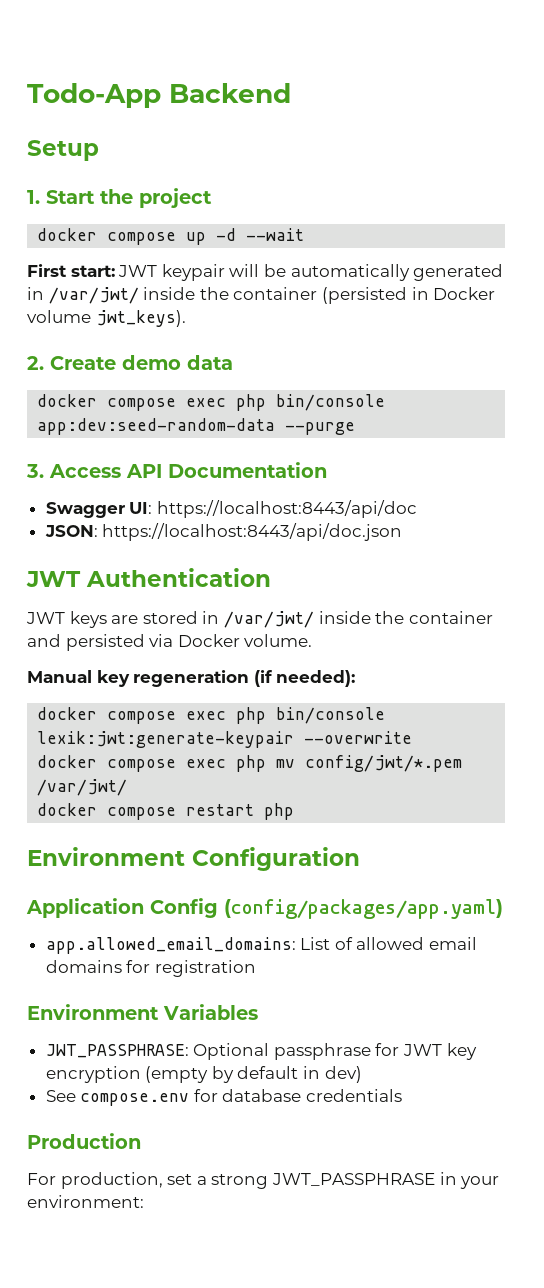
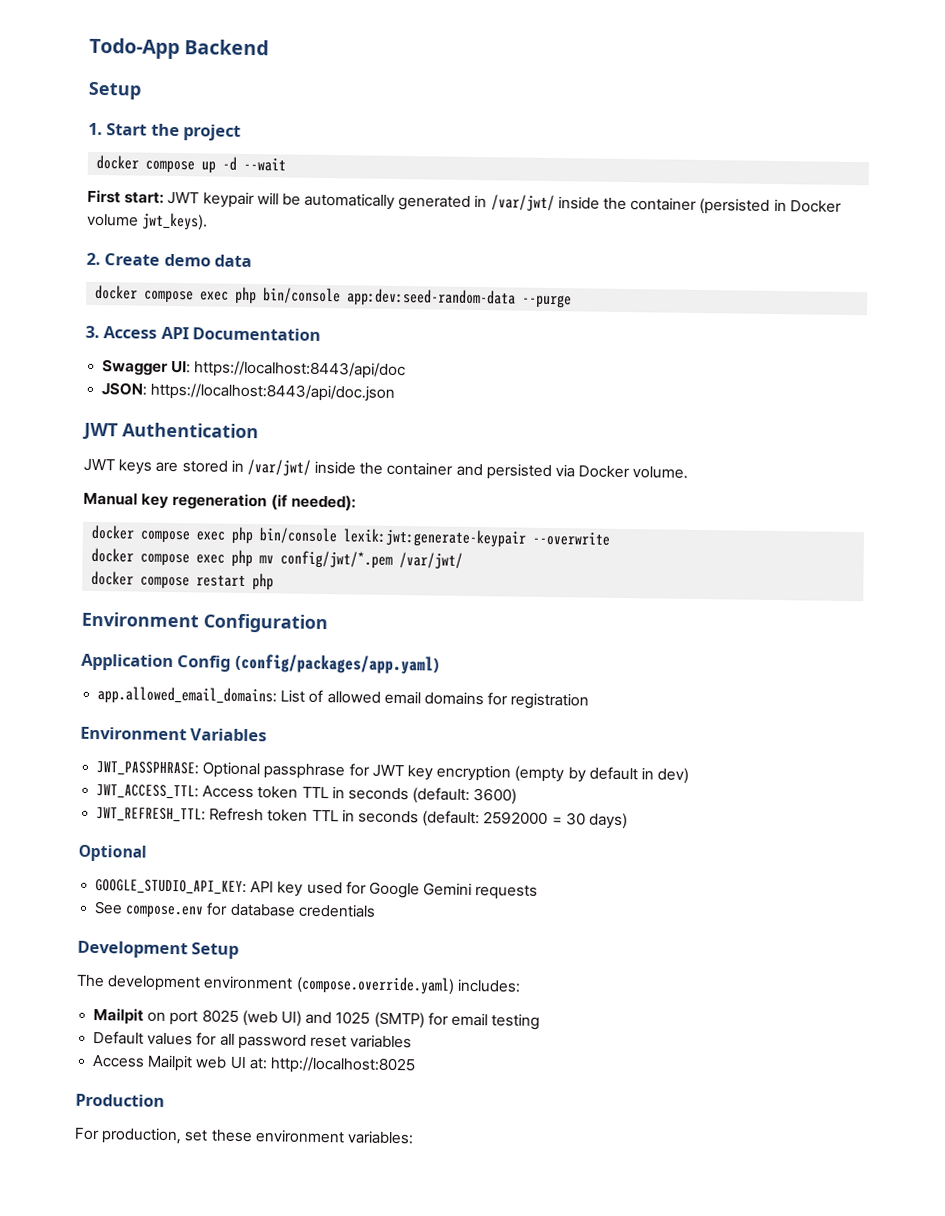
+ JWT_ACCESS_TTL: Access token TTL in seconds (default: 3600)
+ JWT_REFRESH_TTL: Refresh token TTL in seconds (default: 2592000 = 30 days)
+ Optional
+ GOOGLE_STUDIO_API_KEY: API key used for Google Gemini requests
+ Development Setup
+ The development environment (compose.override.yaml) includes:
+ Mailpit on port 8025 (web UI) and 1025 (SMTP) for email testing
+ Default values for all password reset variables
+ Access Mailpit web UI at: http://localhost:8025
  Production
- For production, set a strong JWT_PASSPHRASE in your environment:
+ For production, set these environment variables:

